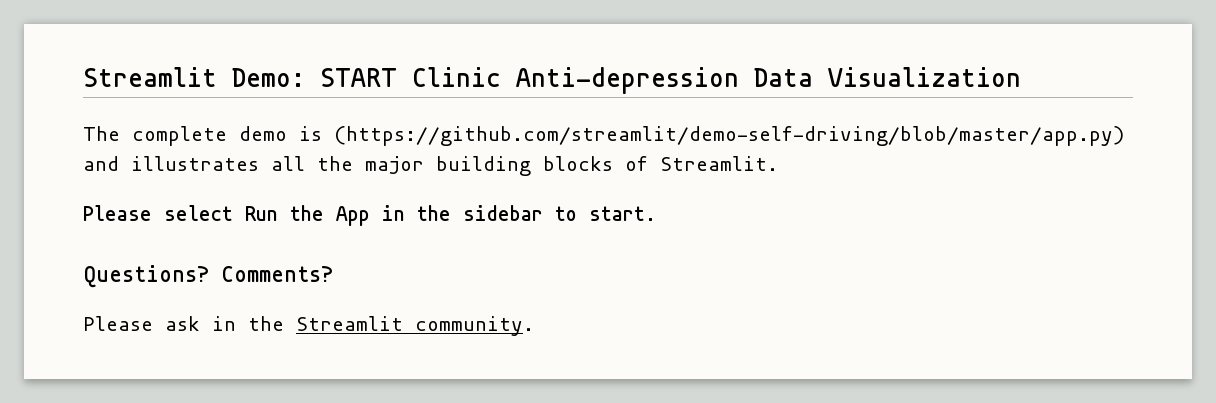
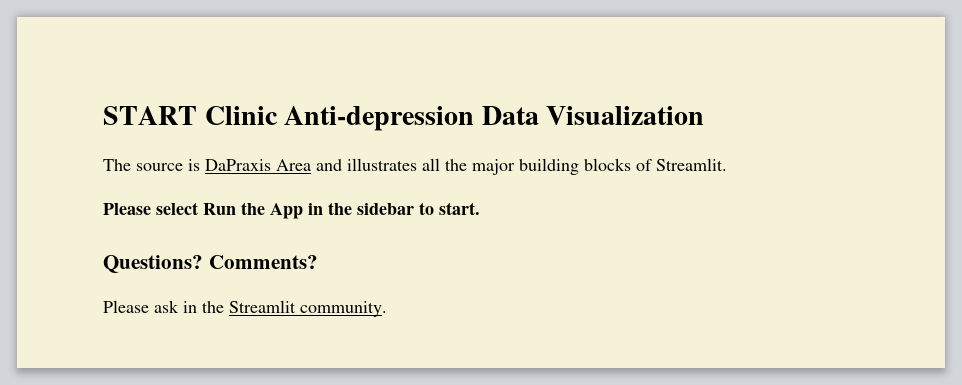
- Streamlit Demo: START Clinic Anti-depression Data Visualization
+ START Clinic Anti-depression Data Visualization
- The complete demo is (https://github.com/streamlit/demo-self-driving/blob/master/app.py) and illustrates all the major building blocks of Streamlit.
+ The source is DaPraxis Area and illustrates all the major building blocks of Streamlit.

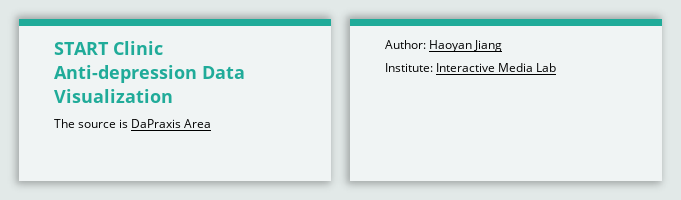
- The source is DaPraxis Area and illustrates all the major building blocks of Streamlit.
- Please select Run the App in the sidebar to start.
- Questions? Comments?
- Please ask in the Streamlit community.
+ The source is DaPraxis Area
+ Author: Haoyan Jiang
+ Institute: Interactive Media Lab

